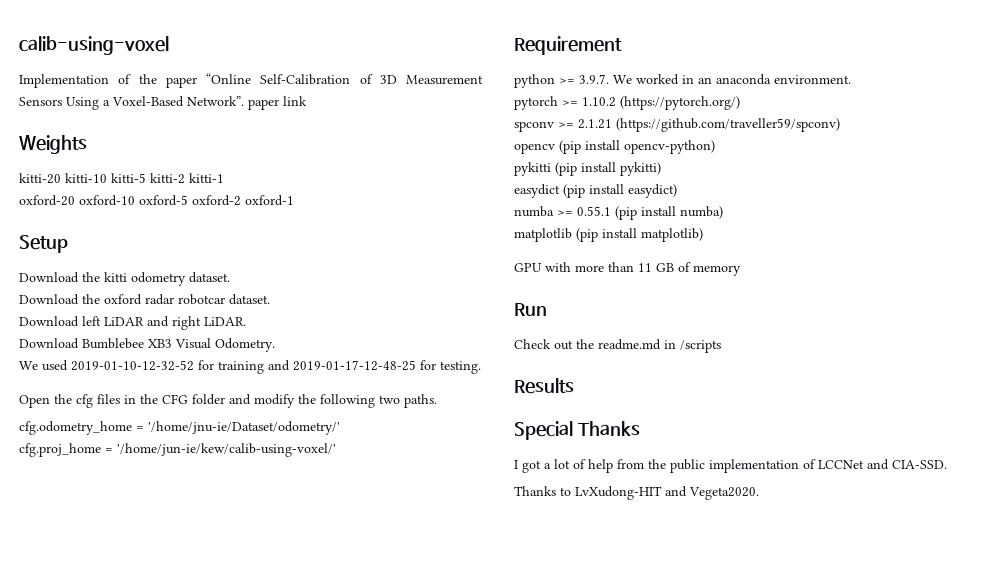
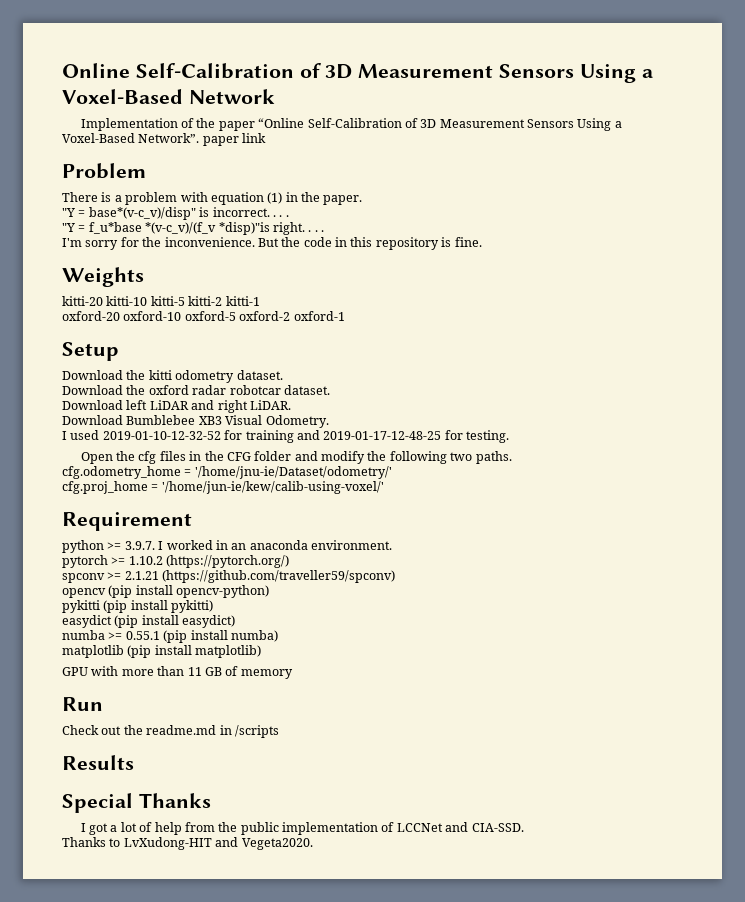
- calib-using-voxel
+ Online Self-Calibration of 3D Measurement Sensors Using a Voxel-Based Network
+ Problem
+ There is a problem with equation (1) in the paper.
+ "Y = base*(v-c_v)/disp" is incorrect. . . .
+ "Y = f_u*base *(v-c_v)/(f_v *disp)"is right. . . .
+ I'm sorry for the inconvenience. But the code in this repository is fine.
- We used 2019-01-10-12-32-52 for training and 2019-01-17-12-48-25 for testing.
+ I used 2019-01-10-12-32-52 for training and 2019-01-17-12-48-25 for testing.
- python >= 3.9.7. We worked in an anaconda environment.
+ python >= 3.9.7. I worked in an anaconda environment.

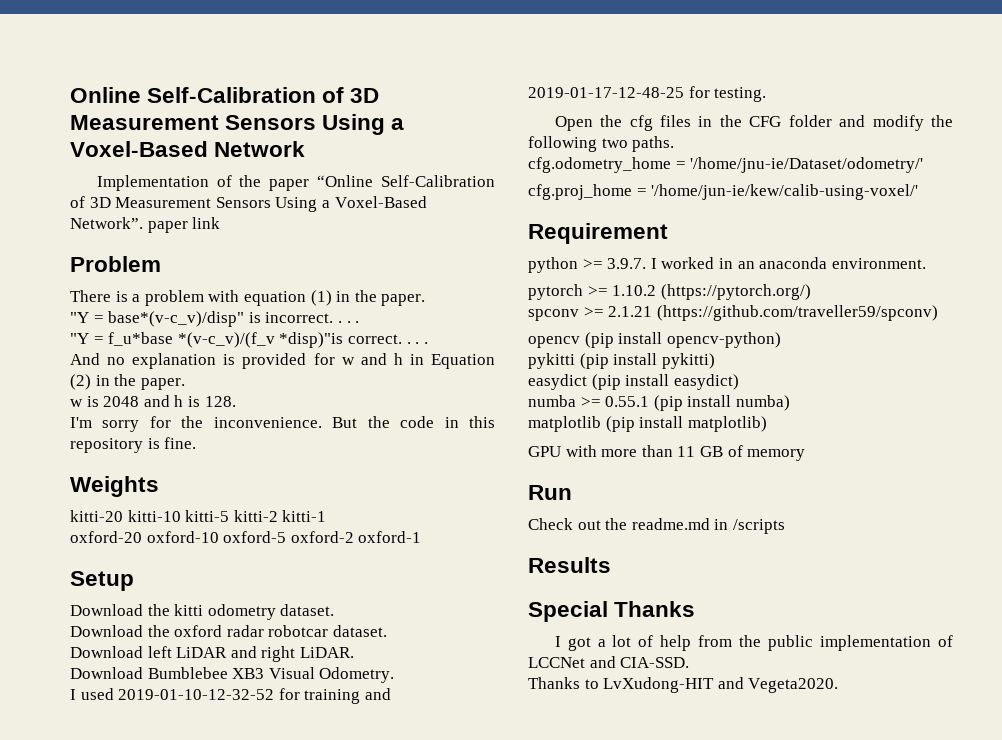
- "Y = f_u*base *(v-c_v)/(f_v *disp)"is right. . . .
+ "Y = f_u*base *(v-c_v)/(f_v *disp)"is correct. . . .
+ And no explanation is provided for w and h in Equation (2) in the paper.
+ w is 2048 and h is 128.

